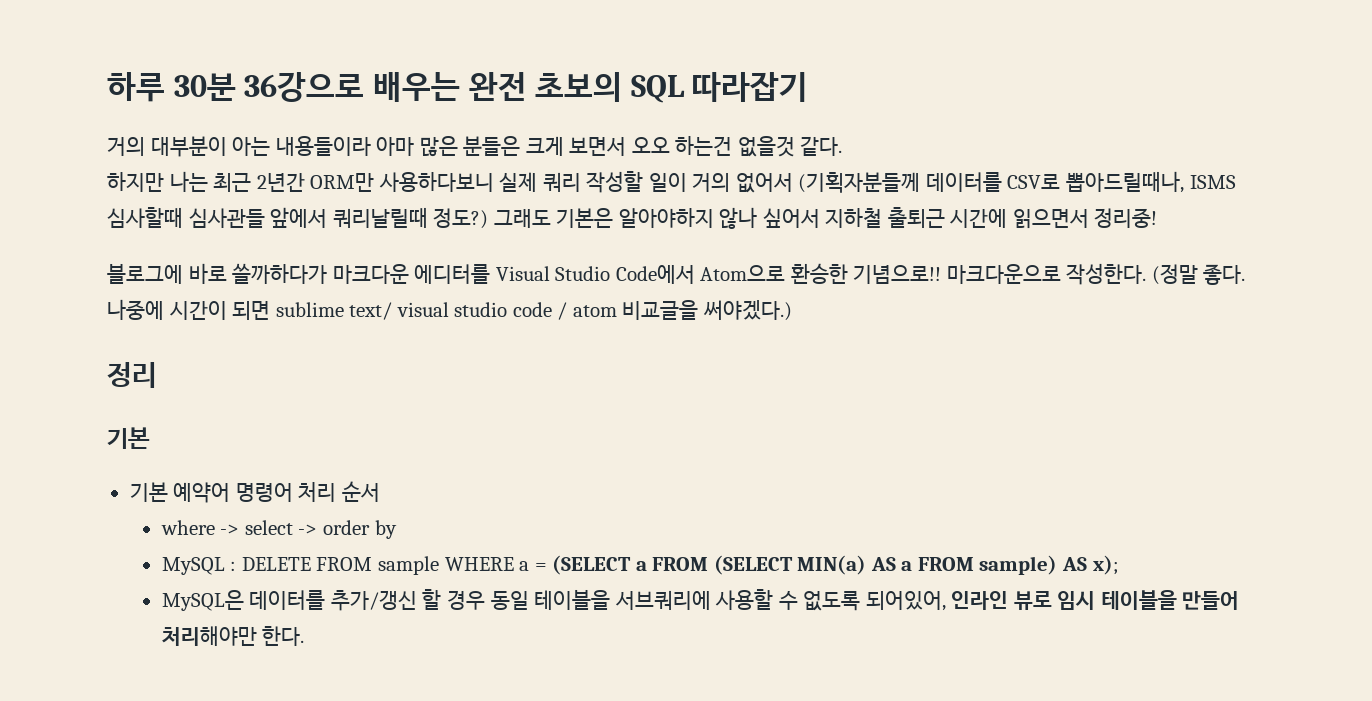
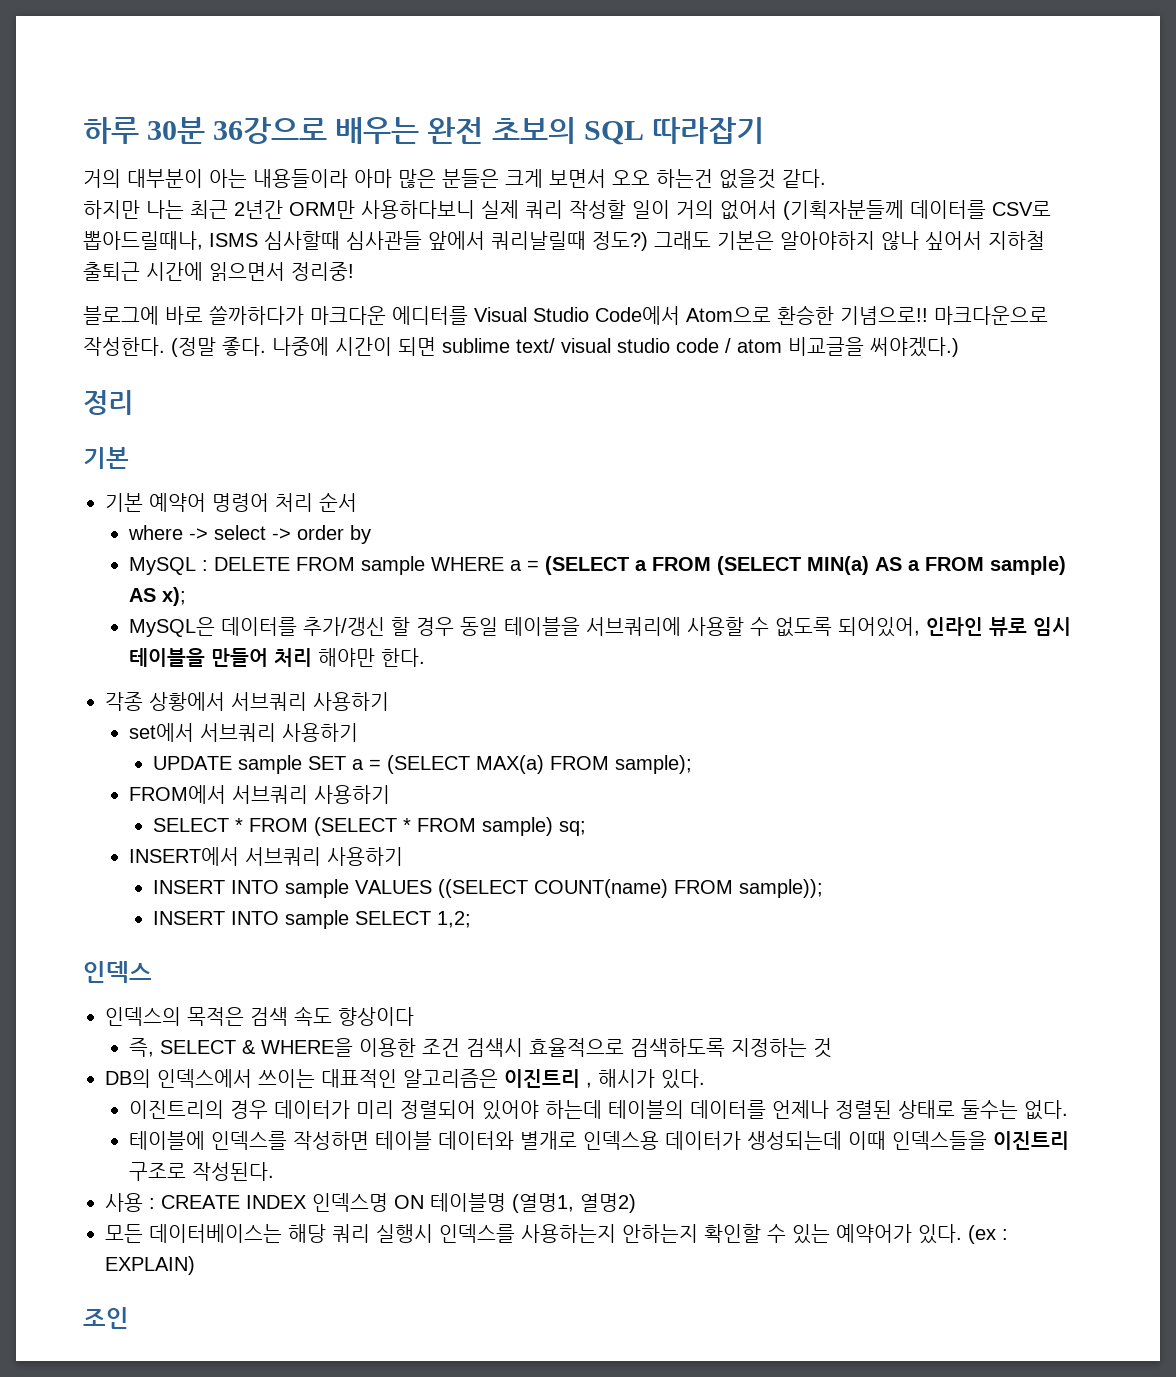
- MySQL은 데이터를 추가/갱신 할 경우 동일 테이블을 서브쿼리에 사용할 수 없도록 되어있어, 인라인 뷰로 임시 테이블을 만들어 처리해야만 한다.
+ MySQL은 데이터를 추가/갱신 할 경우 동일 테이블을 서브쿼리에 사용할 수 없도록 되어있어, 인라인 뷰로 임시 테이블을 만들어 처리 해야만 한다.
+ 각종 상황에서 서브쿼리 사용하기
+ set에서 서브쿼리 사용하기
+ UPDATE sample SET a = (SELECT MAX(a) FROM sample);
+ FROM에서 서브쿼리 사용하기
+ SELECT * FROM (SELECT * FROM sample) sq;
+ INSERT에서 서브쿼리 사용하기
+ INSERT INTO sample VALUES ((SELECT COUNT(name) FROM sample));
+ INSERT INTO sample SELECT 1,2;
+ 인덱스
+ 인덱스의 목적은 검색 속도 향상이다
+ 즉, SELECT & WHERE을 이용한 조건 검색시 효율적으로 검색하도록 지정하는 것
+ DB의 인덱스에서 쓰이는 대표적인 알고리즘은 이진트리 , 해시가 있다.
+ 이진트리의 경우 데이터가 미리 정렬되어 있어야 하는데 테이블의 데이터를 언제나 정렬된 상태로 둘수는 없다.
+ 테이블에 인덱스를 작성하면 테이블 데이터와 별개로 인덱스용 데이터가 생성되는데 이때 인덱스들을 이진트리 구조로 작성된다.
+ 사용 : CREATE INDEX 인덱스명 ON 테이블명 (열명1, 열명2)
+ 모든 데이터베이스는 해당 쿼리 실행시 인덱스를 사용하는지 안하는지 확인할 수 있는 예약어가 있다. (ex : EXPLAIN)
+ 조인

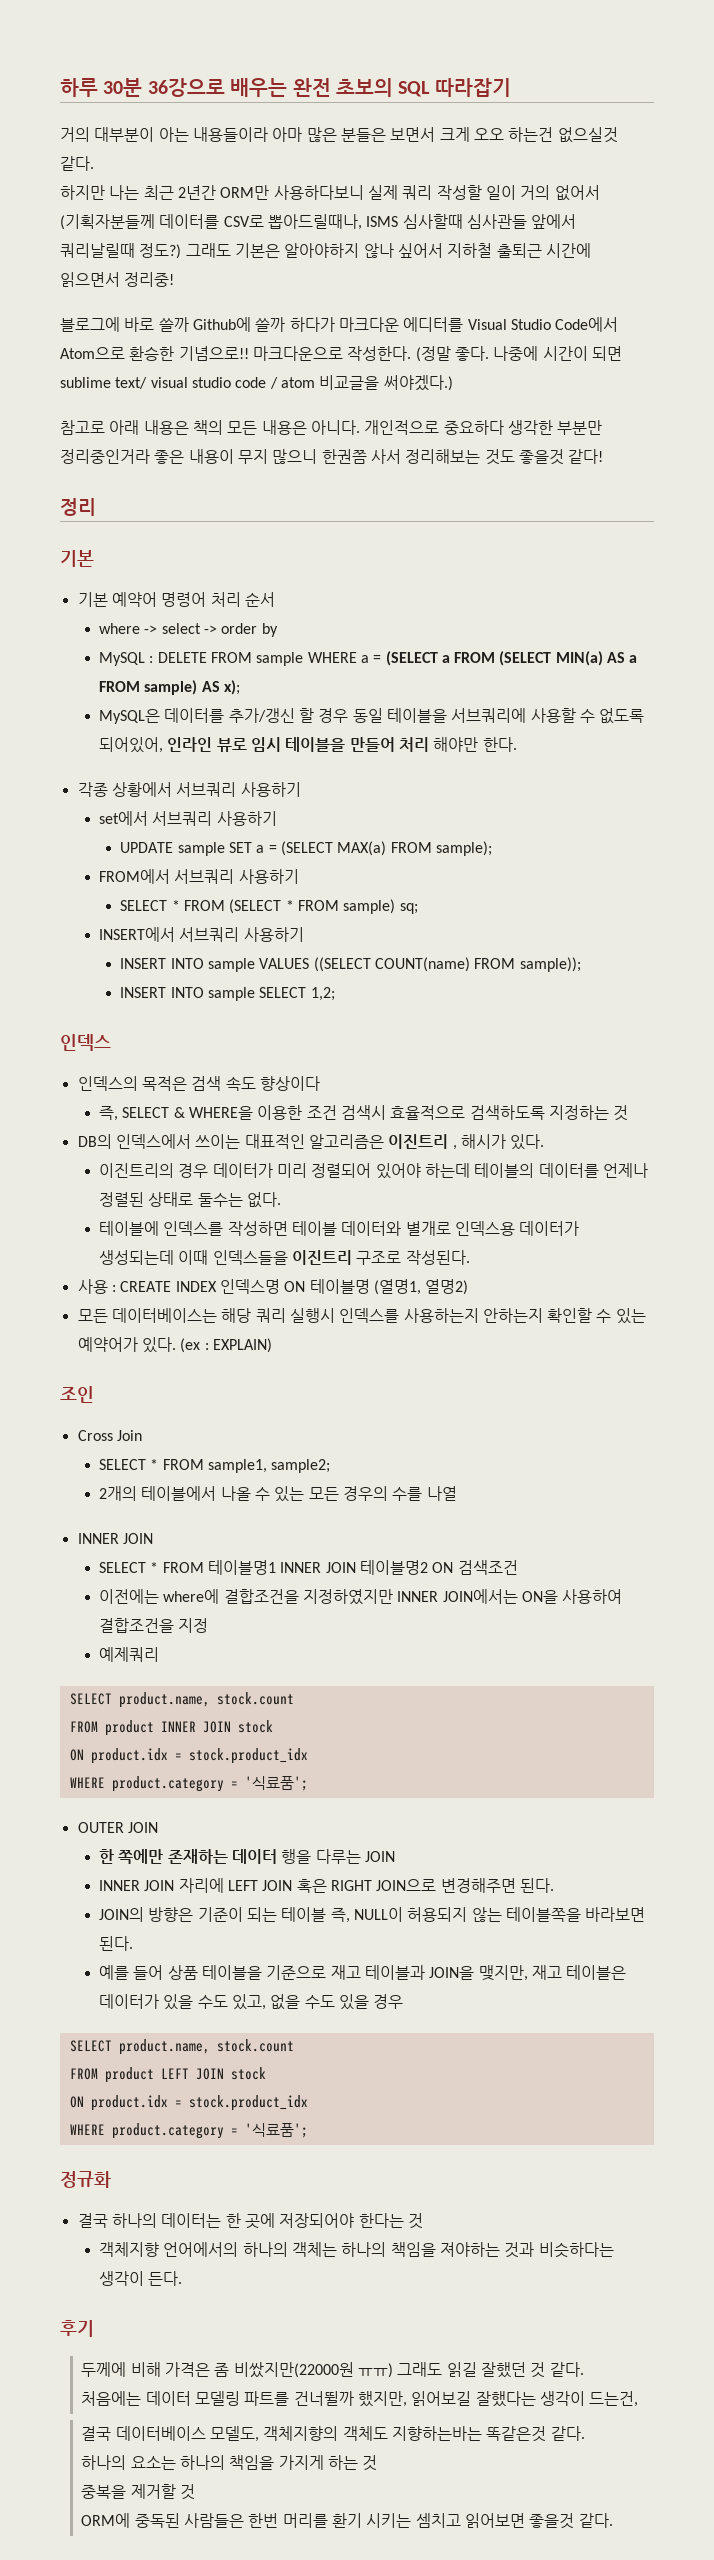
- 거의 대부분이 아는 내용들이라 아마 많은 분들은 크게 보면서 오오 하는건 없을것 같다.
+ 거의 대부분이 아는 내용들이라 아마 많은 분들은 보면서 크게 오오 하는건 없으실것 같다.
- 블로그에 바로 쓸까하다가 마크다운 에디터를 Visual Studio Code에서 Atom으로 환승한 기념으로!!
+ 블로그에 바로 쓸까 Github에 쓸까 하다가 마크다운 에디터를 Visual Studio Code에서 Atom으로 환승한 기념으로!!
+ 참고로 아래 내용은 책의 모든 내용은 아니다. 개인적으로 중요하다 생각한 부분만 정리중인거라 좋은 내용이 무지 많으니 한권쯤 사서 정리해보는 것도 좋을것 같다!
+ Cross Join
+ SELECT * FROM sample1, sample2;
+ 2개의 테이블에서 나올 수 있는 모든 경우의 수를 나열
+ INNER JOIN
+ SELECT * FROM 테이블명1 INNER JOIN 테이블명2 ON 검색조건
+ 이전에는 where에 결합조건을 지정하였지만 INNER JOIN에서는 ON을 사용하여 결합조건을 지정
+ 예제쿼리
+ SELECT product.name, stock.count
+ FROM product INNER JOIN stock
+ ON product.idx = stock.product_idx
+ WHERE product.category = '식료품';
+ OUTER JOIN
+ 한 쪽에만 존재하는 데이터 행을 다루는 JOIN
+ INNER JOIN 자리에 LEFT JOIN 혹은 RIGHT JOIN으로 변경해주면 된다.
+ JOIN의 방향은 기준이 되는 테이블 즉, NULL이 허용되지 않는 테이블쪽을 바라보면 된다.
+ 예를 들어 상품 테이블을 기준으로 재고 테이블과 JOIN을 맺지만, 재고 테이블은 데이터가 있을 수도 있고, 없을 수도 있을 경우
+ SELECT product.name, stock.count
+ FROM product LEFT JOIN stock
+ ON product.idx = stock.product_idx
+ WHERE product.category = '식료품';
+ 정규화
+ 결국 하나의 데이터는 한 곳에 저장되어야 한다는 것
+ 객체지향 언어에서의 하나의 객체는 하나의 책임을 져야하는 것과 비슷하다는 생각이 든다.
+ 후기
+ 두께에 비해 가격은 좀 비쌌지만(22000원 ㅠㅠ) 그래도 읽길 잘했던 것 같다.
+ 처음에는 데이터 모델링 파트를 건너뛸까 했지만, 읽어보길 잘했다는 생각이 드는건,
+ 결국 데이터베이스 모델도, 객체지향의 객체도 지향하는바는 똑같은것 같다.
+ 하나의 요소는 하나의 책임을 가지게 하는 것
+ 중복을 제거할 것
+ ORM에 중독된 사람들은 한번 머리를 환기 시키는 셈치고 읽어보면 좋을것 같다.

